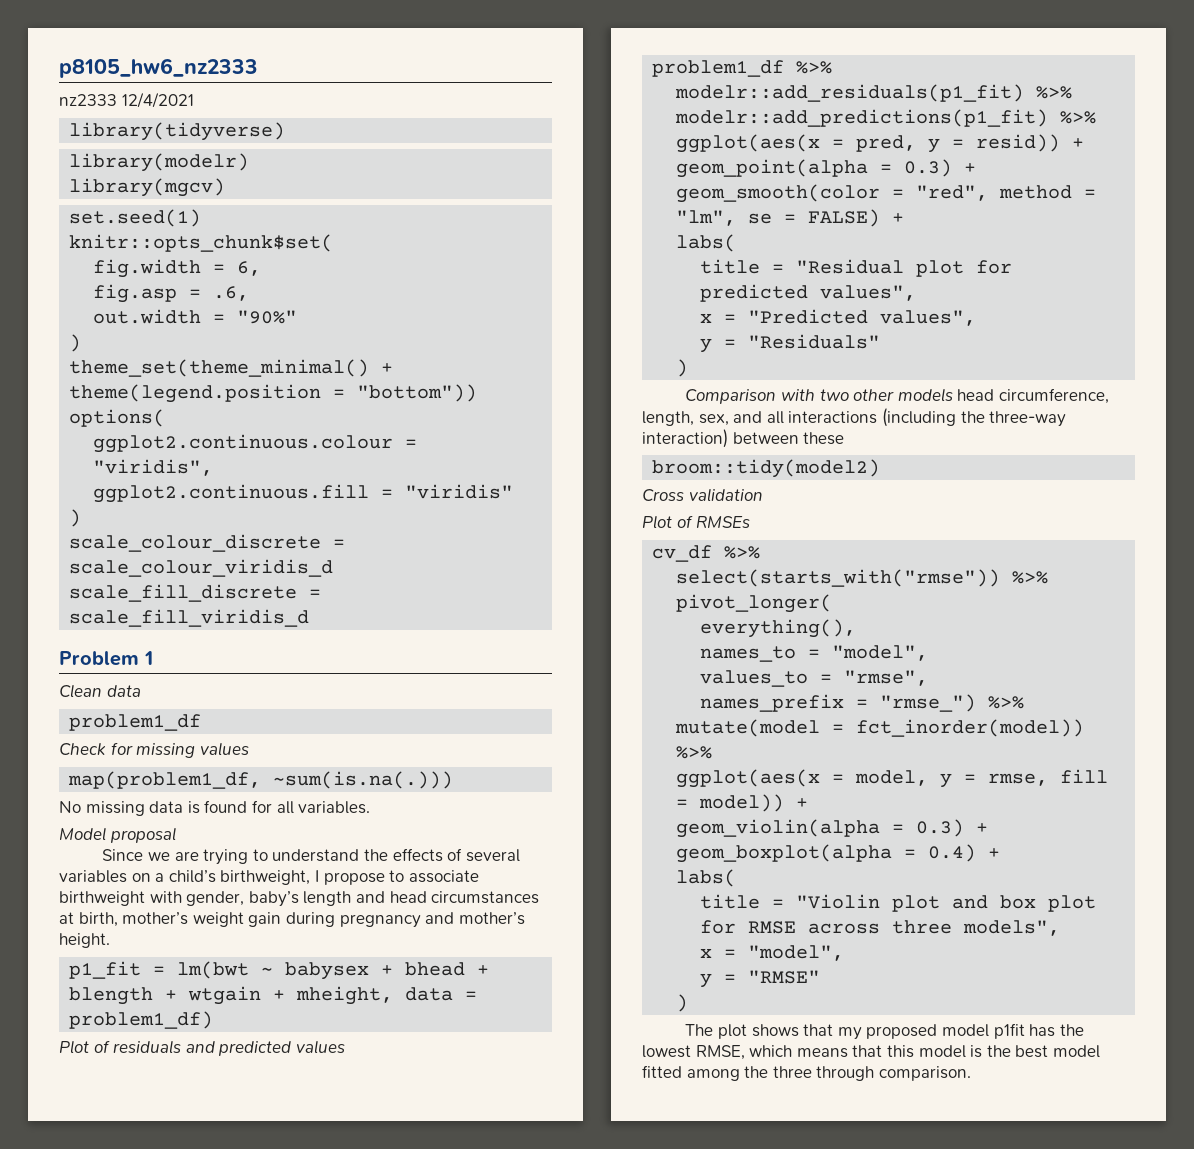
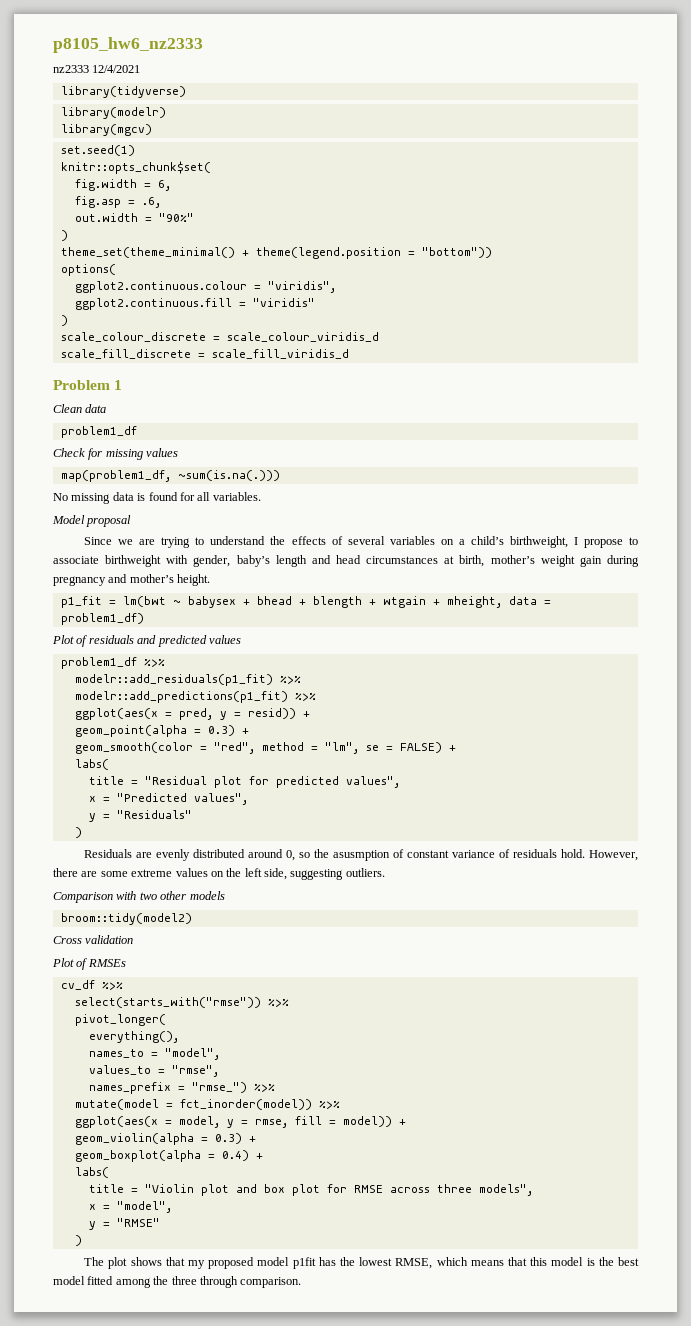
+ Residuals are evenly distributed around 0, so the asusmption of constant variance of residuals hold. However, there are some extreme values on the left side, suggesting outliers.
- Comparison with two other models head circumference, length, sex, and all interactions (including the three-way interaction) between these
+ Comparison with two other models

